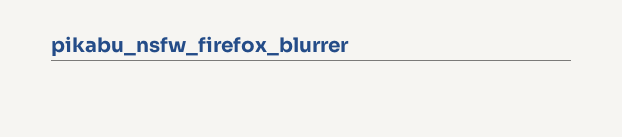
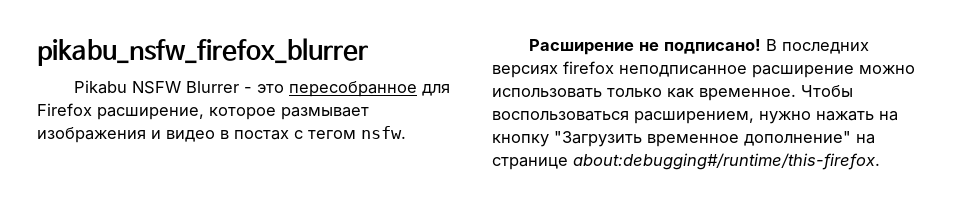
+ Pikabu NSFW Blurrer - это пересобранное для Firefox расширение, которое размывает изображения и видео в постах с тегом nsfw.
+ Расширение не подписано! В последних версиях firefox неподписанное расширение можно использовать только как временное. Чтобы воспользоваться расширением, нужно нажать на кнопку "Загрузить временное дополнение" на странице about:debugging#/runtime/this-firefox.

